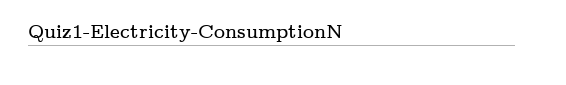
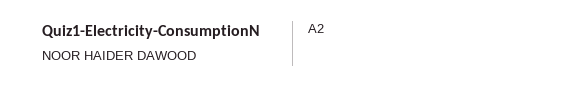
+ NOOR HAIDER DAWOOD
+ A2

